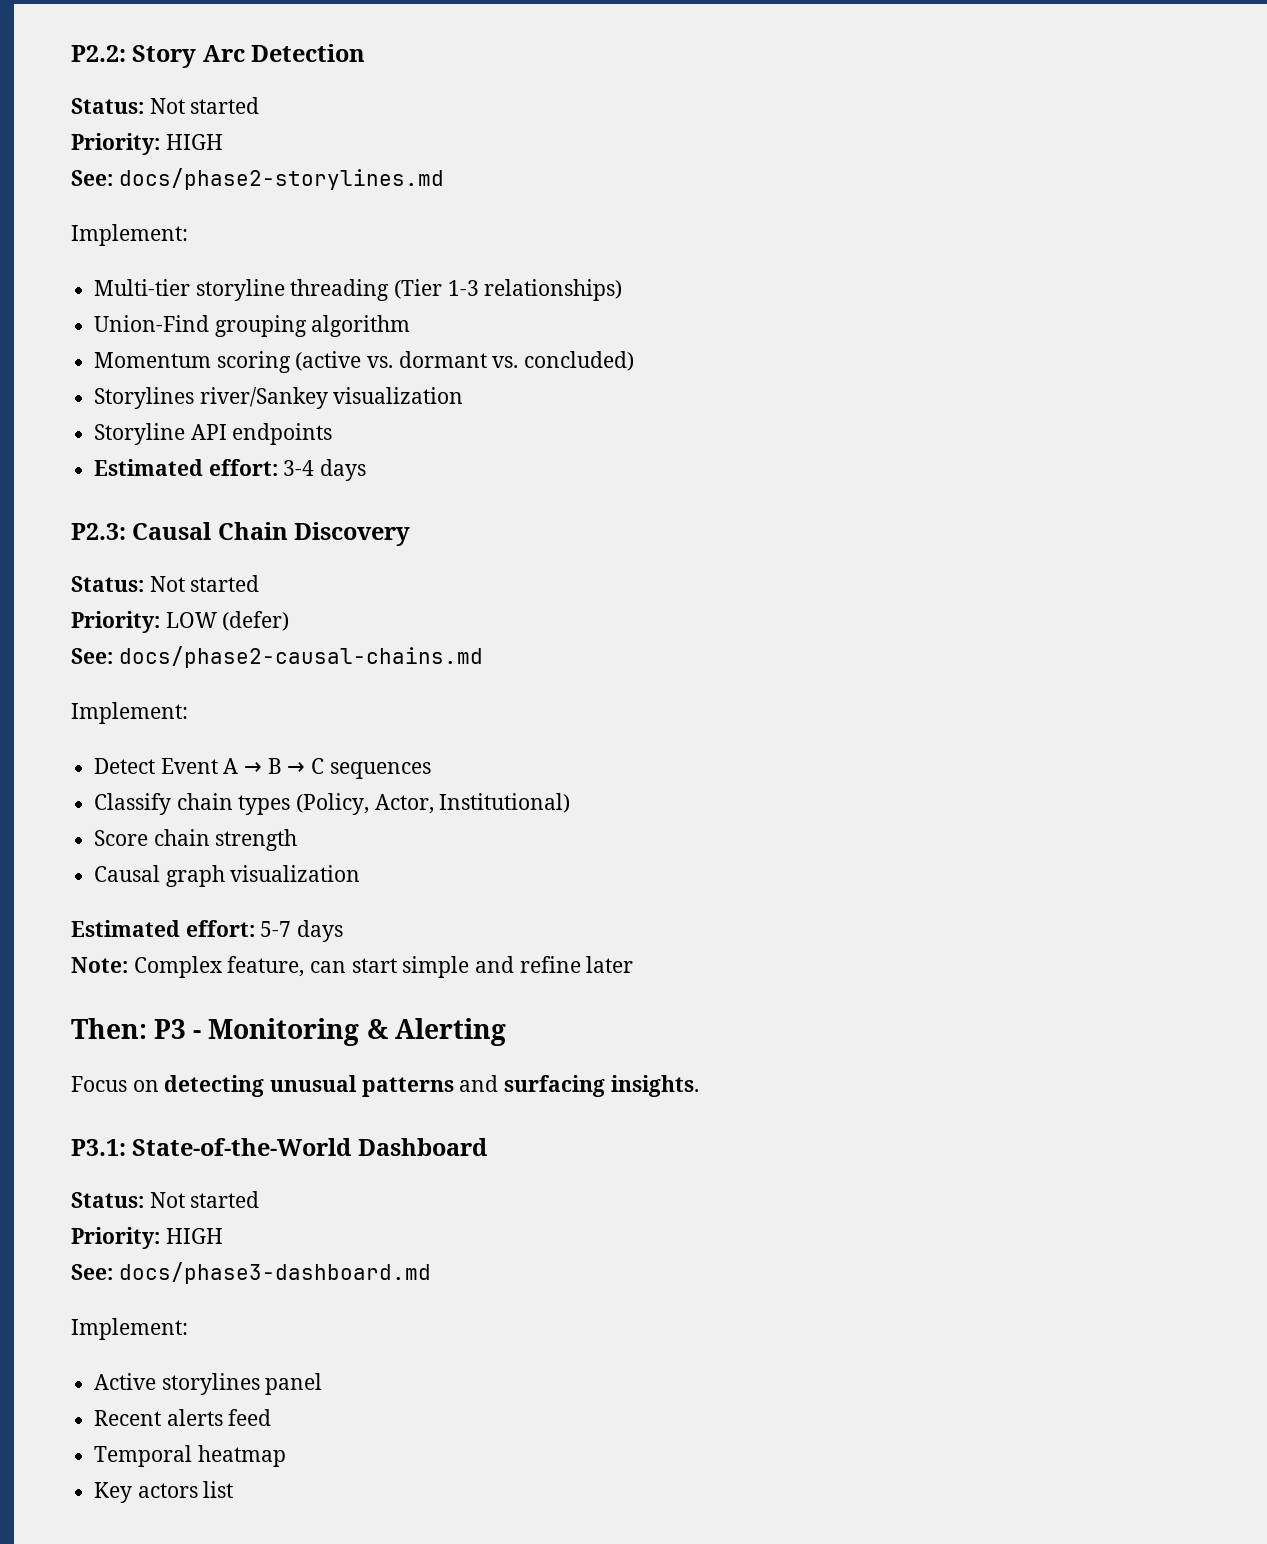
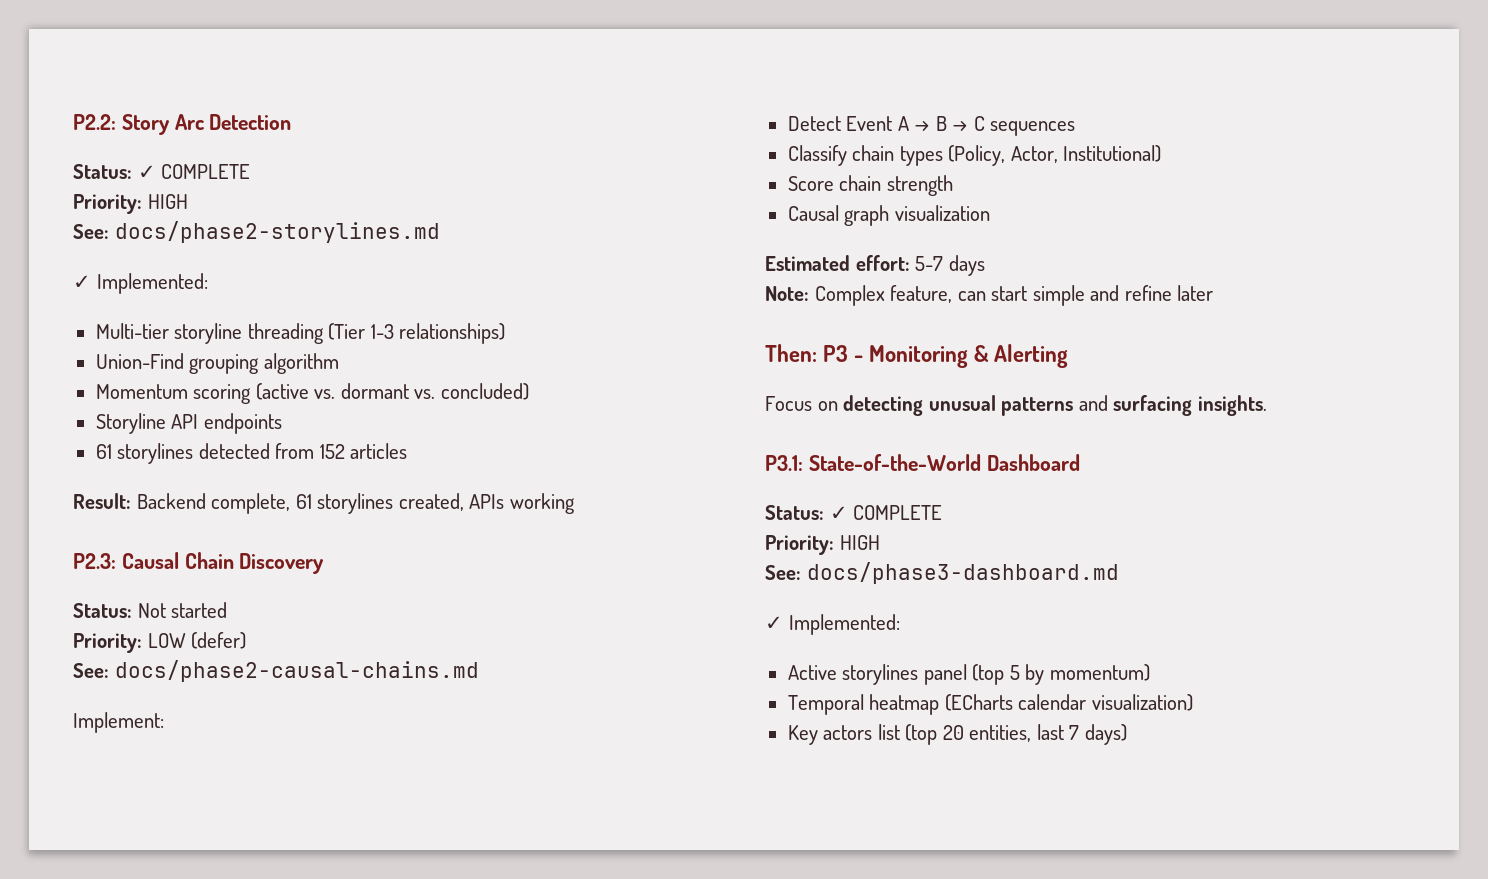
  P2.2: Story Arc Detection
- Status: Not started
+ Status: ✓ COMPLETE
  See: docs/phase2-storylines.md
- Implement:
+ ✓ Implemented:
- Storylines river/Sankey visualization
- Estimated effort: 3-4 days
+ 61 storylines detected from 152 articles
+ Result: Backend complete, 61 storylines created, APIs working
  P3.1: State-of-the-World Dashboard
- Status: Not started
+ Status: ✓ COMPLETE
  See: docs/phase3-dashboard.md
- Implement:
+ ✓ Implemented:
- Active storylines panel
- Recent alerts feed
+ Active storylines panel (top 5 by momentum)
- Temporal heatmap
+ Temporal heatmap (ECharts calendar visualization)
- Key actors list
+ Key actors list (top 20 entities, last 7 days)

